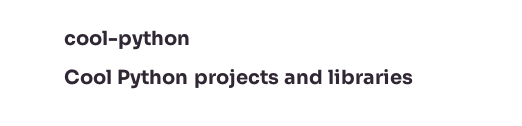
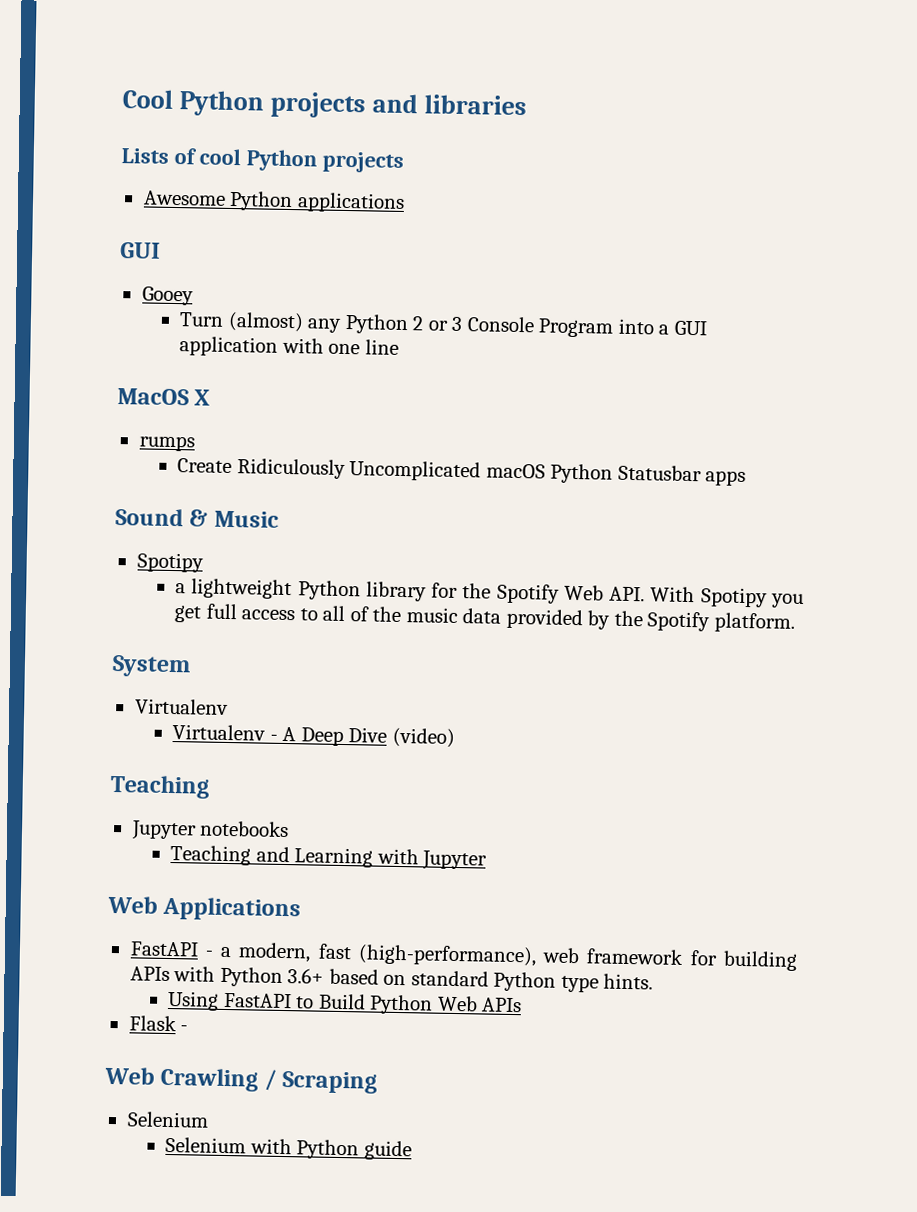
- cool-python
+ Lists of cool Python projects
+ Awesome Python applications
+ GUI
+ Gooey
+ Turn (almost) any Python 2 or 3 Console Program into a GUI application with one line
+ MacOS X
+ rumps
+ Create Ridiculously Uncomplicated macOS Python Statusbar apps
+ Sound & Music
+ Spotipy
+ a lightweight Python library for the Spotify Web API. With Spotipy you get full access to all of the music data provided by the Spotify platform.
+ System
+ Virtualenv
+ Virtualenv - A Deep Dive (video)
+ Teaching
+ Jupyter notebooks
+ Teaching and Learning with Jupyter
+ Web Applications
+ FastAPI - a modern, fast (high-performance), web framework for building APIs with Python 3.6+ based on standard Python type hints.
+ Using FastAPI to Build Python Web APIs
+ Flask -
+ Web Crawling / Scraping
+ Selenium
+ Selenium with Python guide

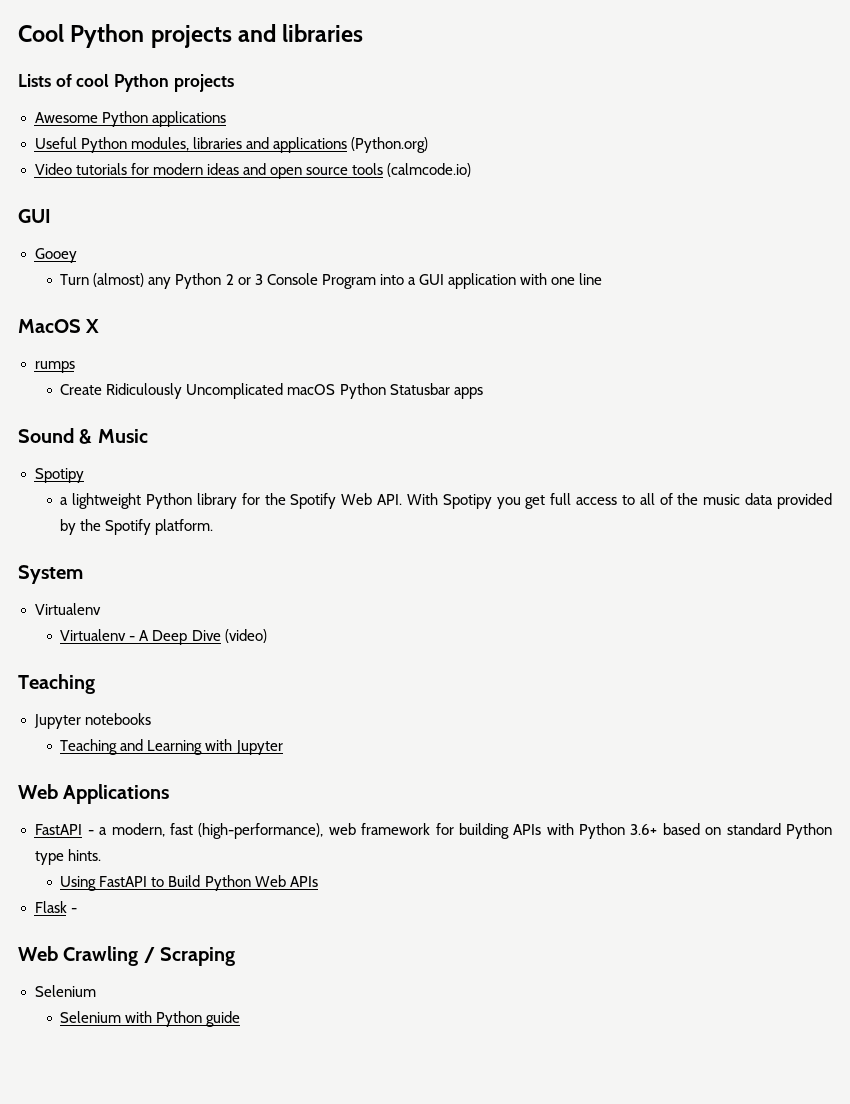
+ Useful Python modules, libraries and applications (Python.org)
+ Video tutorials for modern ideas and open source tools (calmcode.io)

